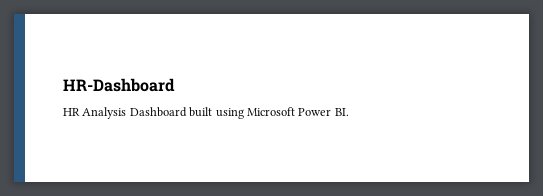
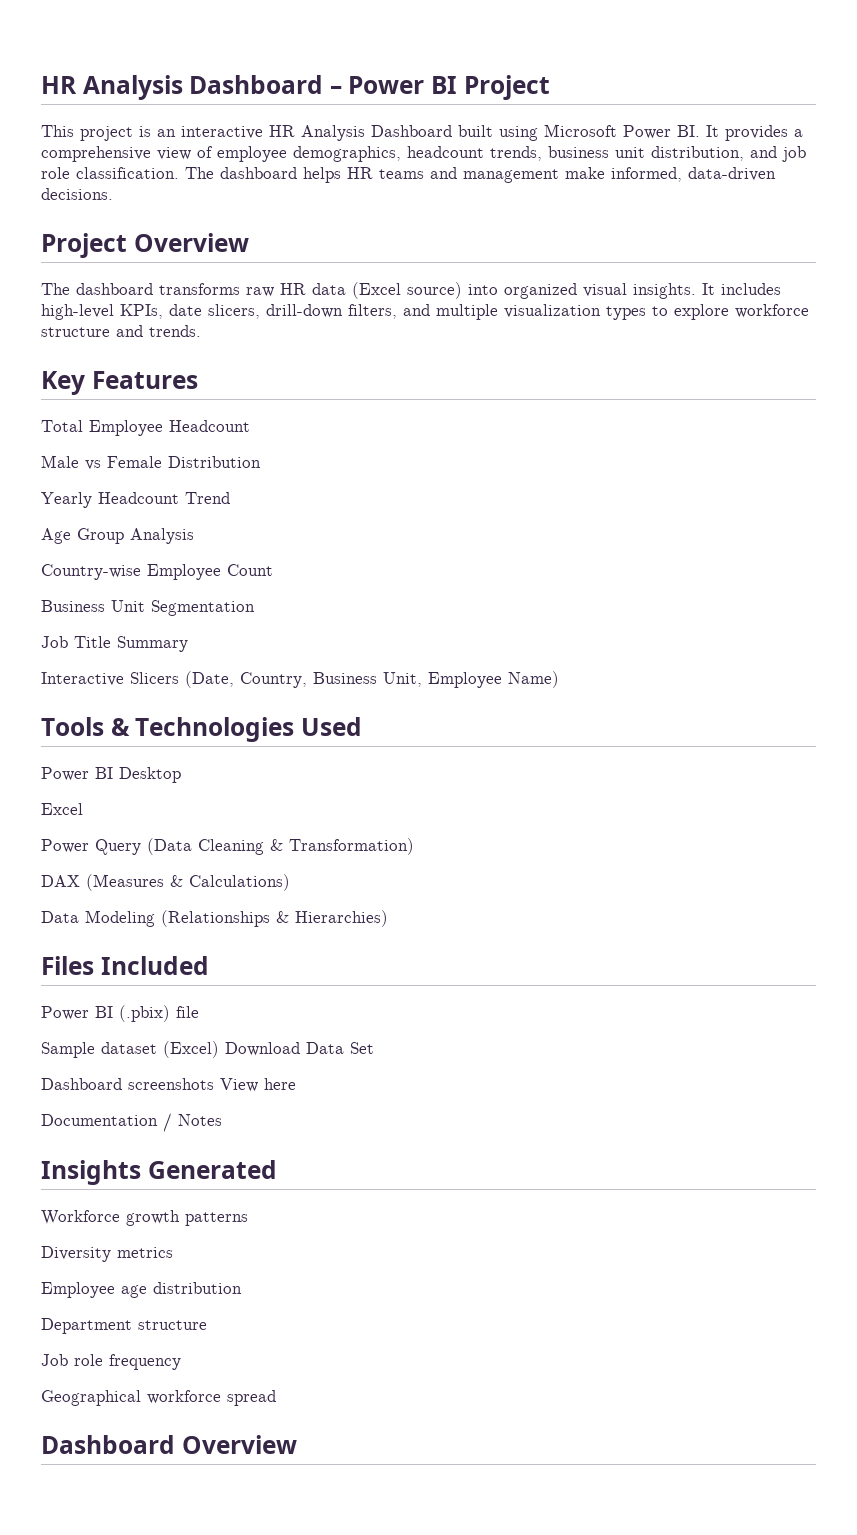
- HR-Dashboard
- HR Analysis Dashboard built using Microsoft Power BI.
+ HR Analysis Dashboard – Power BI Project
+ This project is an interactive HR Analysis Dashboard built using Microsoft Power BI. It provides a comprehensive view of employee demographics, headcount trends, business unit distribution, and job role classification. The dashboard helps HR teams and management make informed, data-driven decisions.
+ Project Overview
+ The dashboard transforms raw HR data (Excel source) into organized visual insights. It includes high-level KPIs, date slicers, drill-down filters, and multiple visualization types to explore workforce structure and trends.
+ Key Features
+ Total Employee Headcount
+ Male vs Female Distribution
+ Yearly Headcount Trend
+ Age Group Analysis
+ Country-wise Employee Count
+ Business Unit Segmentation
+ Job Title Summary
+ Interactive Slicers (Date, Country, Business Unit, Employee Name)
+ Tools & Technologies Used
+ Power BI Desktop
+ Excel
+ Power Query (Data Cleaning & Transformation)
+ DAX (Measures & Calculations)
+ Data Modeling (Relationships & Hierarchies)
+ Files Included
+ Power BI (.pbix) file
+ Sample dataset (Excel) Download Data Set
+ Dashboard screenshots View here
+ Documentation / Notes
+ Insights Generated
+ Workforce growth patterns
+ Diversity metrics
+ Employee age distribution
+ Department structure
+ Job role frequency
+ Geographical workforce spread
+ Dashboard Overview

